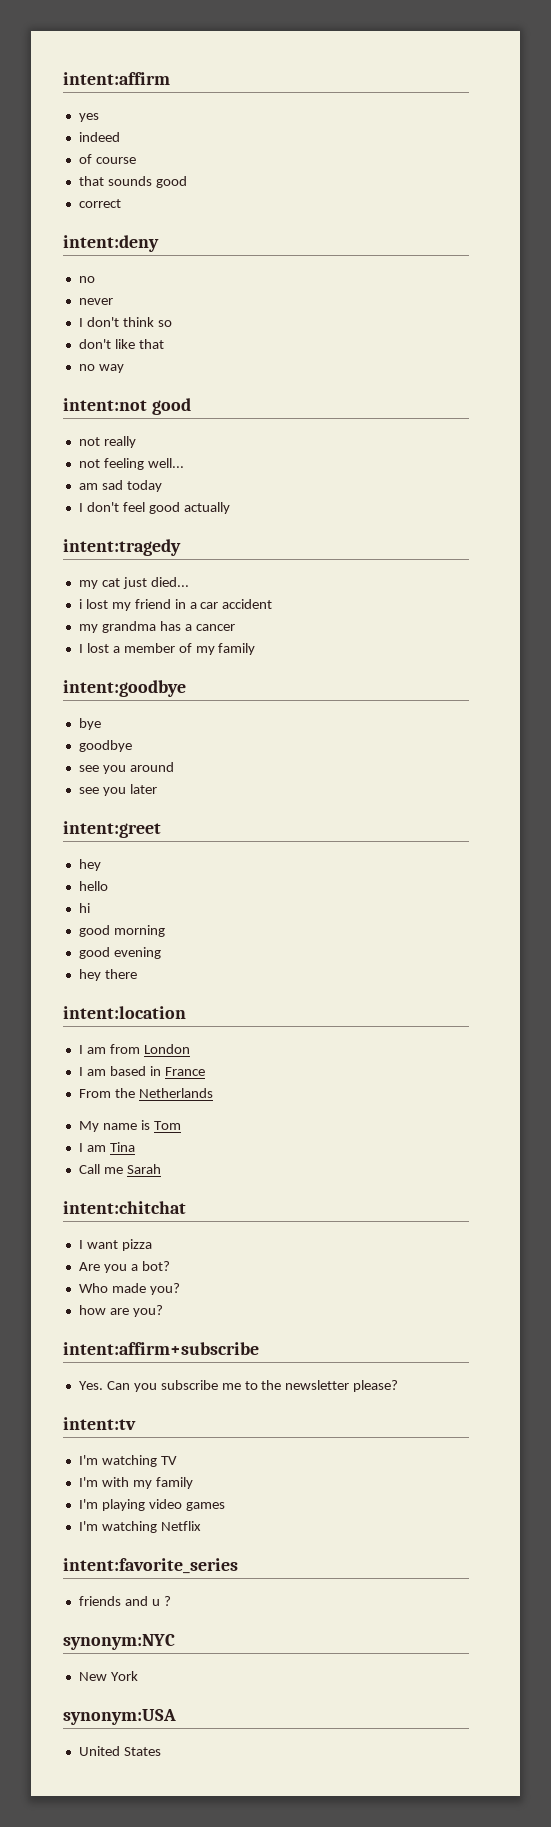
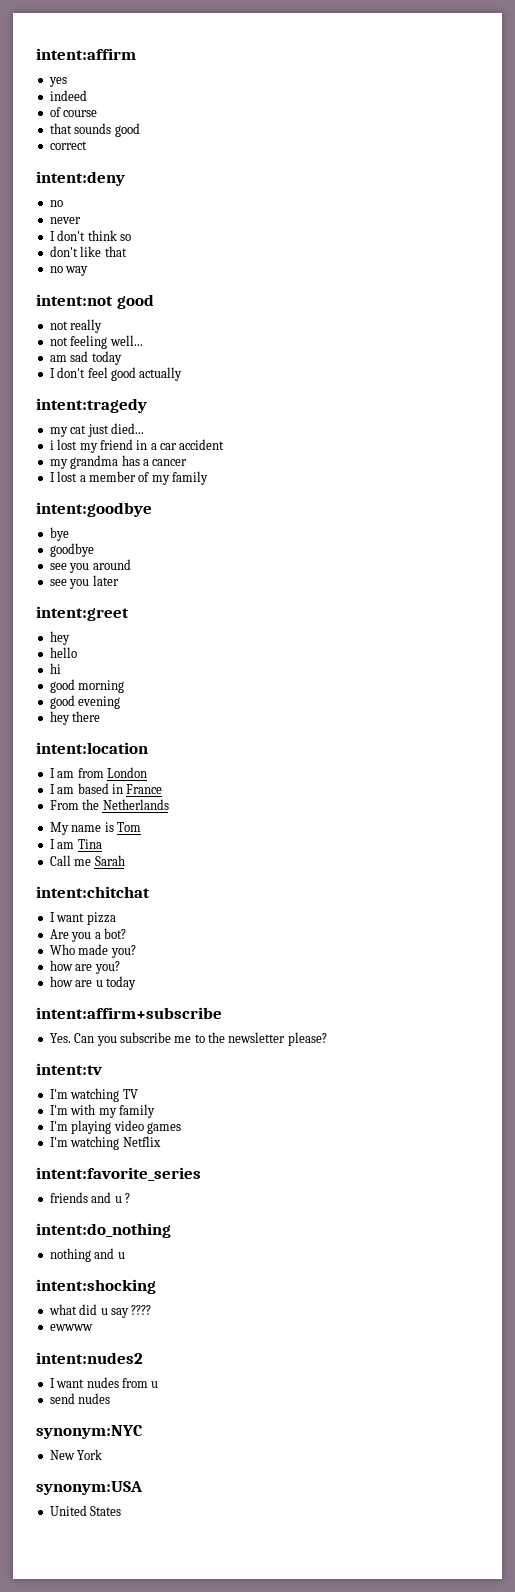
+ how are u today
+ intent:do_nothing
+ nothing and u
+ intent:shocking
+ what did u say ????
+ ewwww
+ intent:nudes2
+ I want nudes from u
+ send nudes

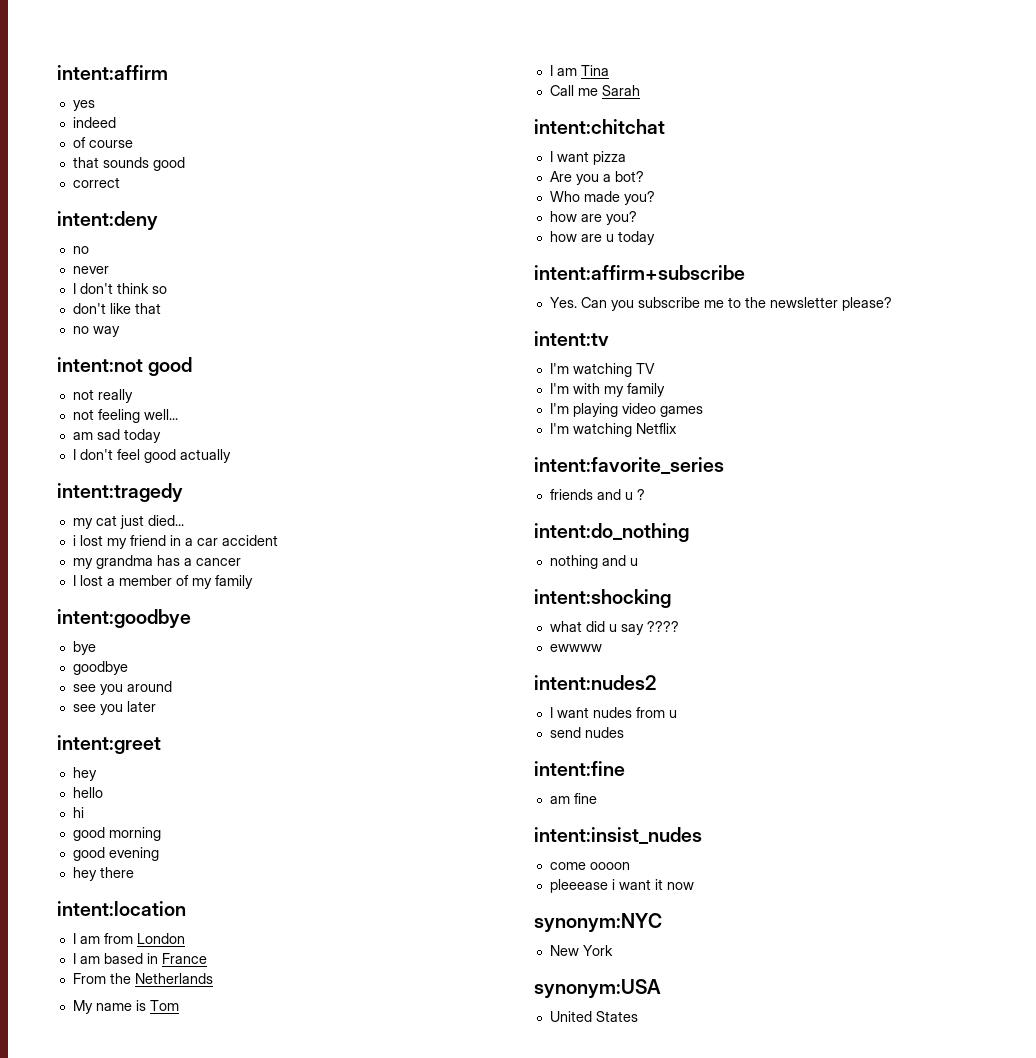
+ intent:fine
+ am fine
+ intent:insist_nudes
+ come oooon
+ pleeease i want it now

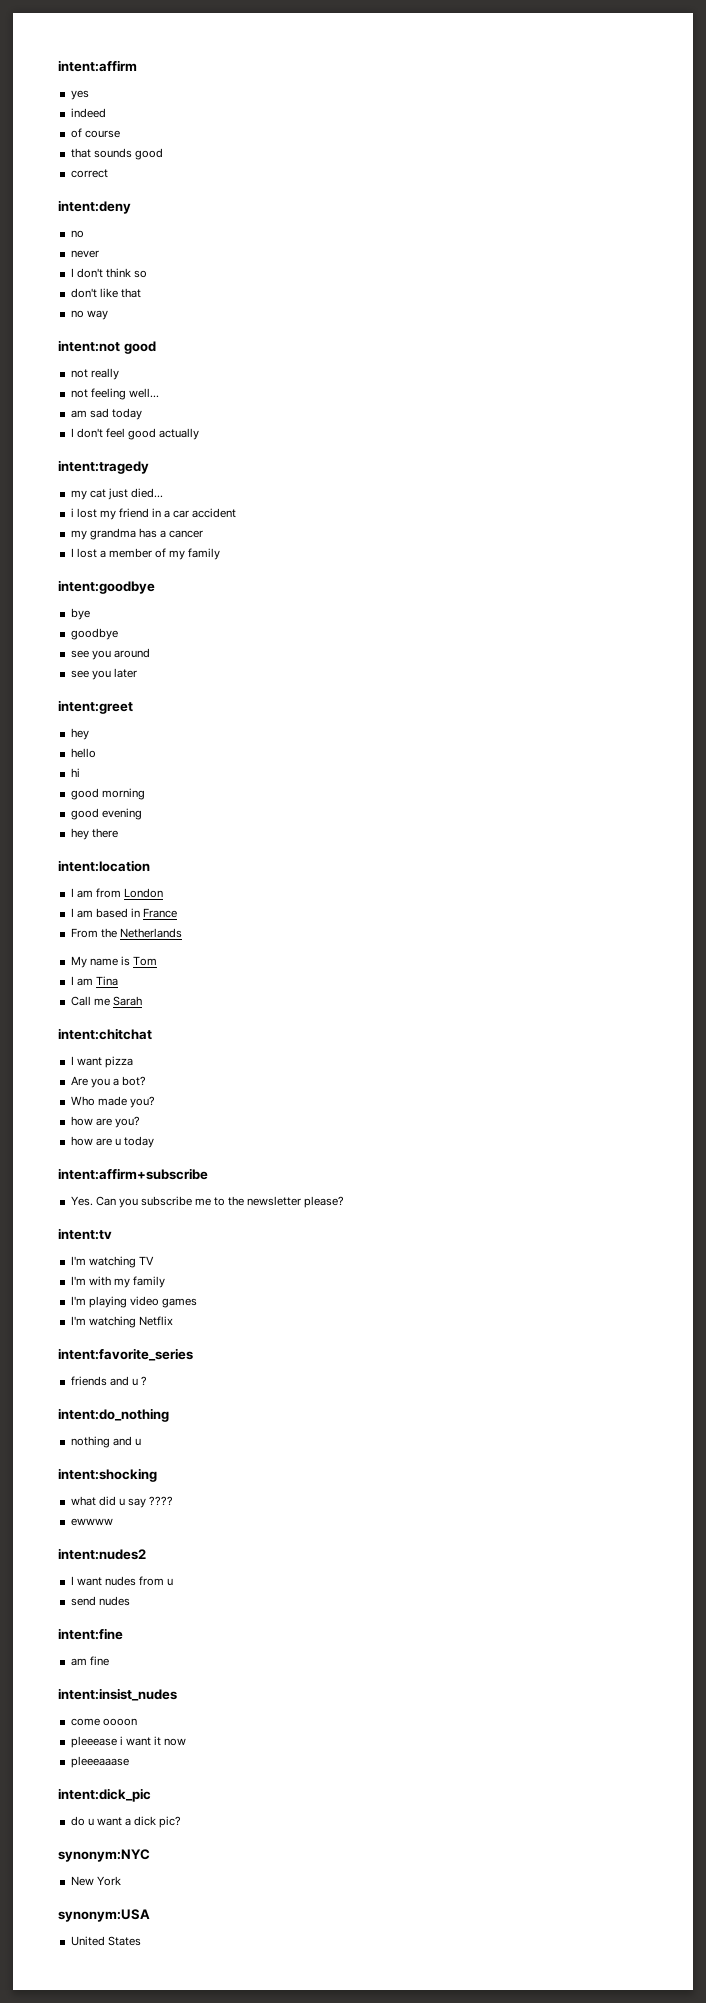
+ pleeeaaase
+ intent:dick_pic
+ do u want a dick pic?

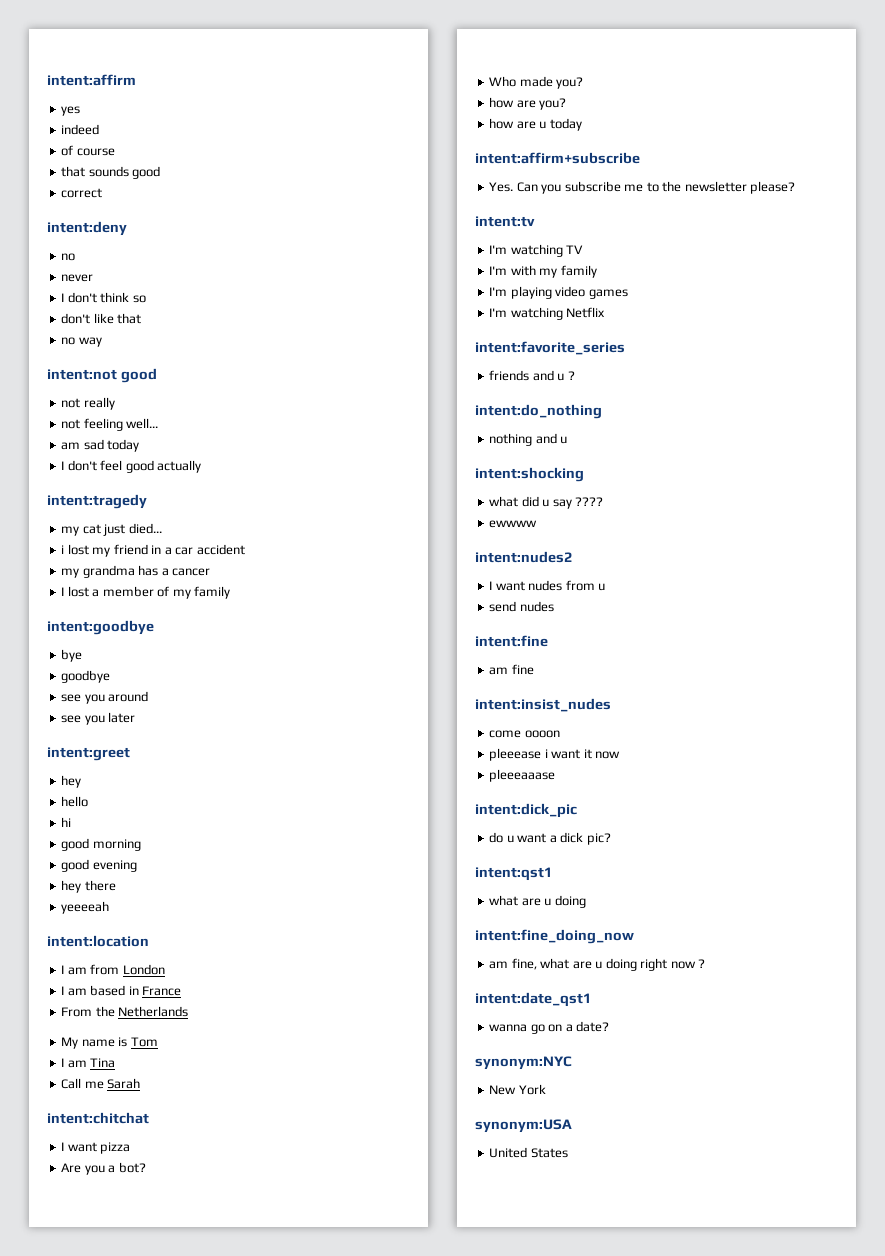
+ yeeeeah
+ intent:qst1
+ what are u doing
+ intent:fine_doing_now
+ am fine, what are u doing right now ?
+ intent:date_qst1
+ wanna go on a date?

